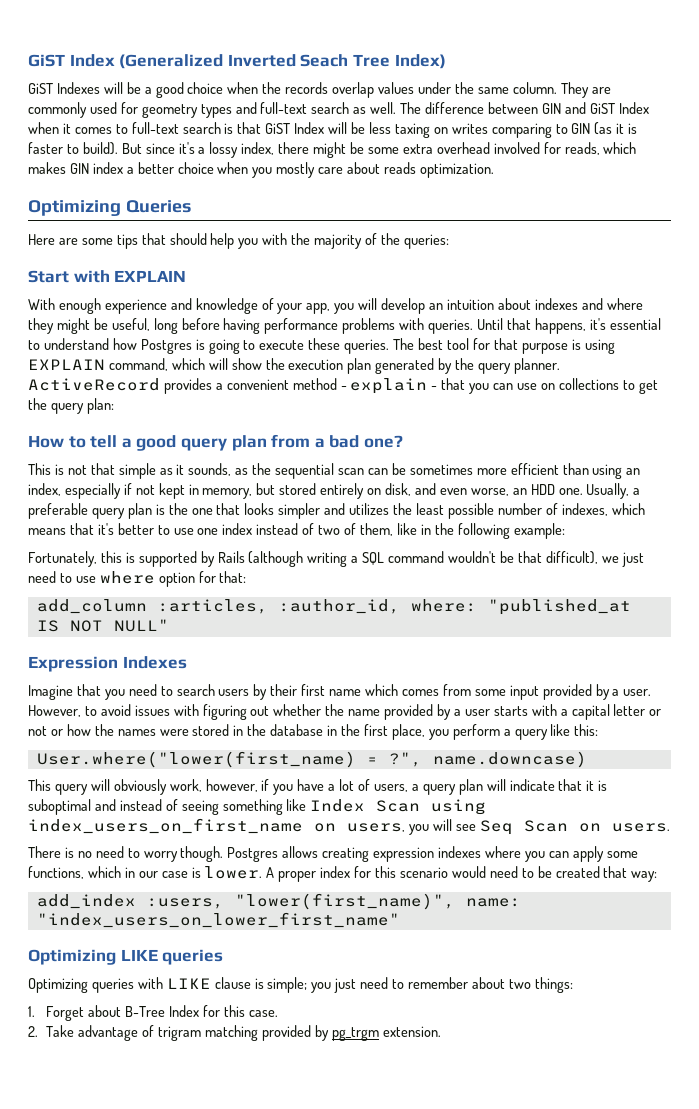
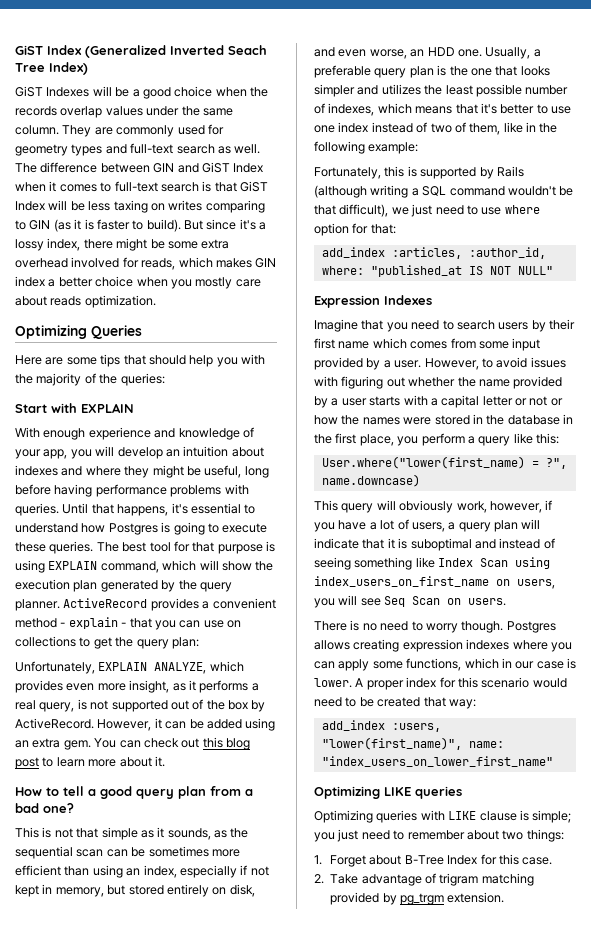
+ Unfortunately, EXPLAIN ANALYZE, which provides even more insight, as it performs a real query, is not supported out of the box by ActiveRecord. However, it can be added using an extra gem. You can check out this blog post to learn more about it.
- add_column :articles, :author_id, where: "published_at IS NOT NULL"
+ add_index :articles, :author_id, where: "published_at IS NOT NULL"

